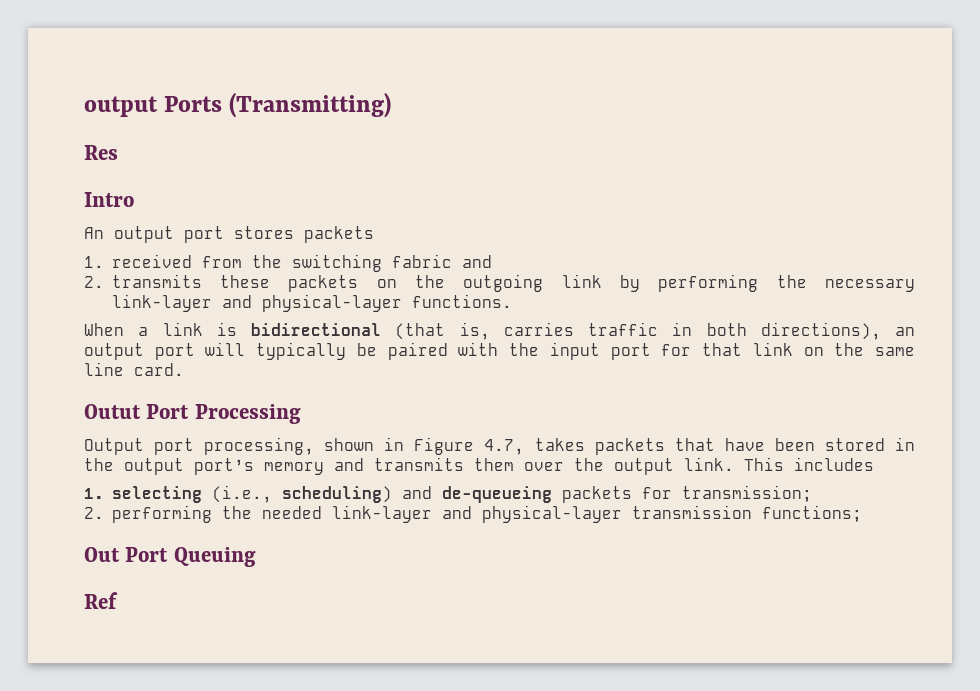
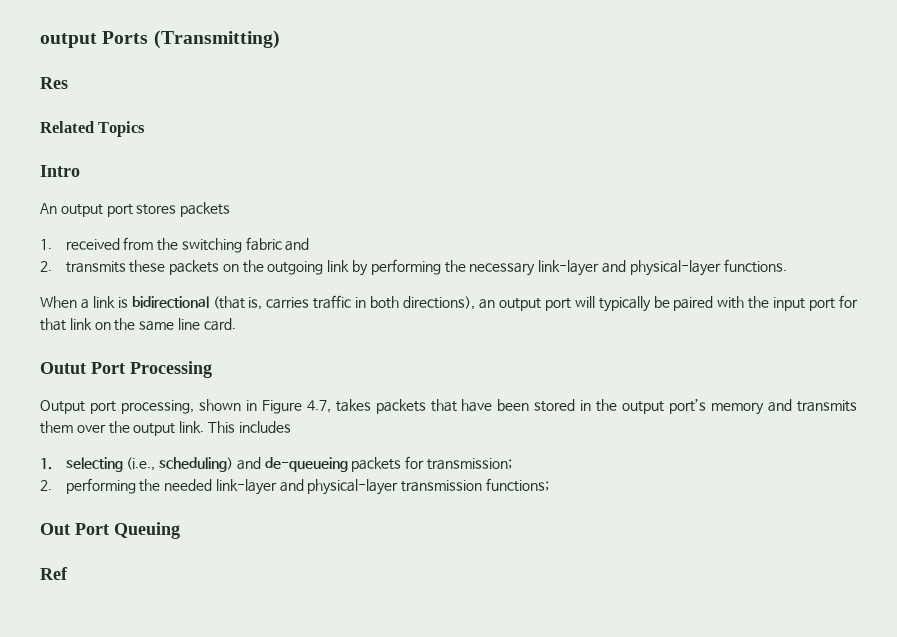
+ Related Topics

